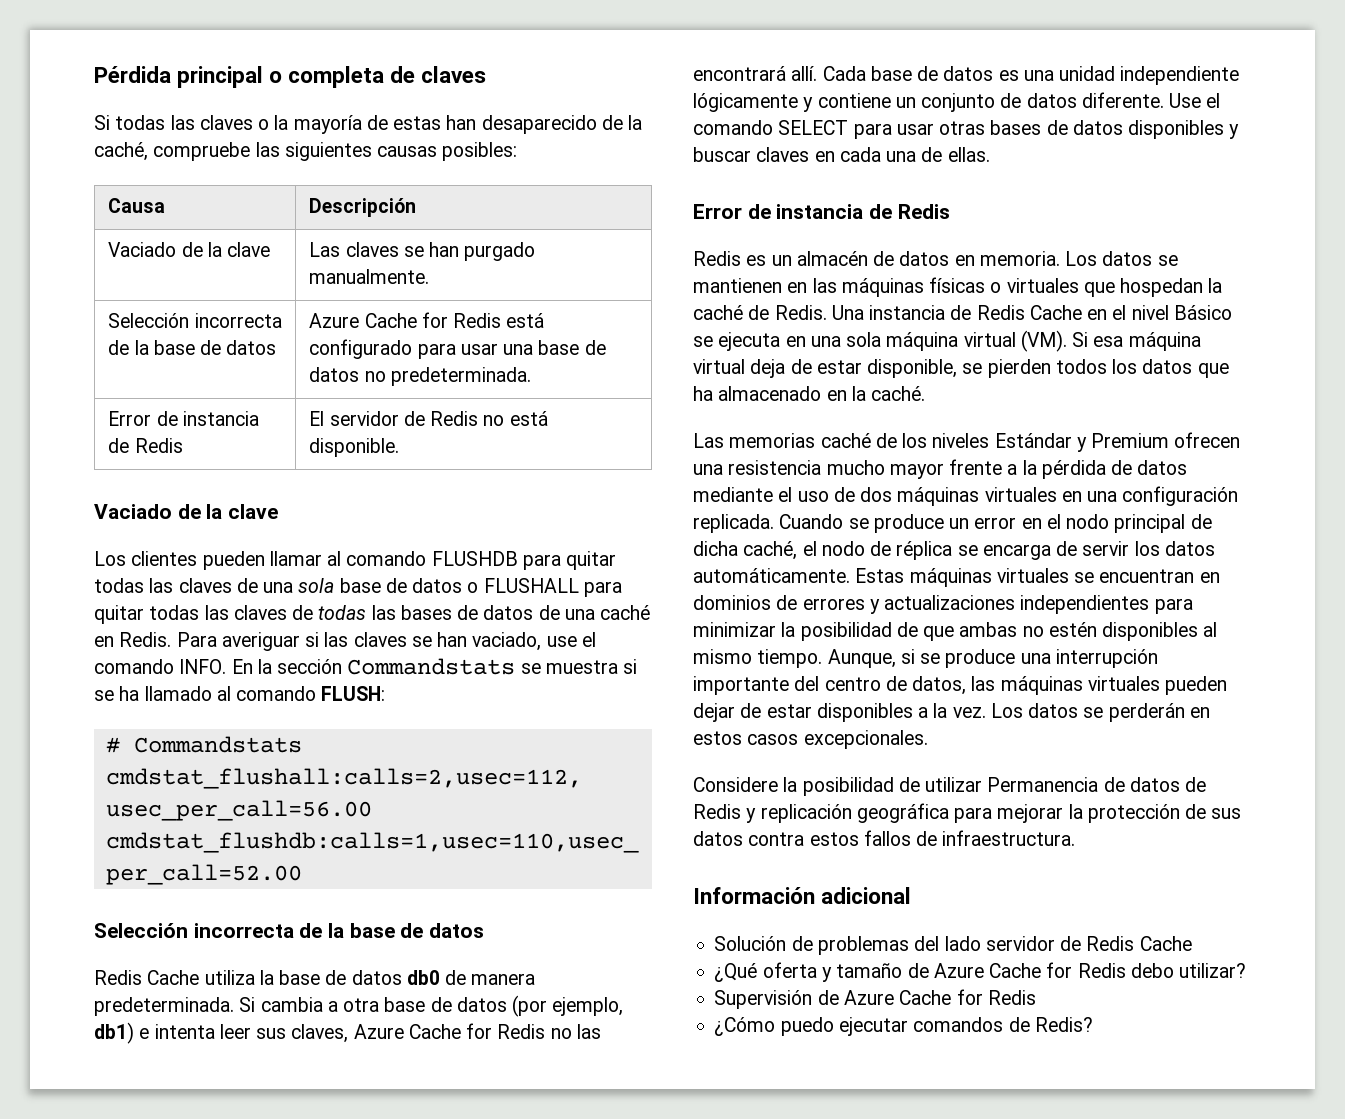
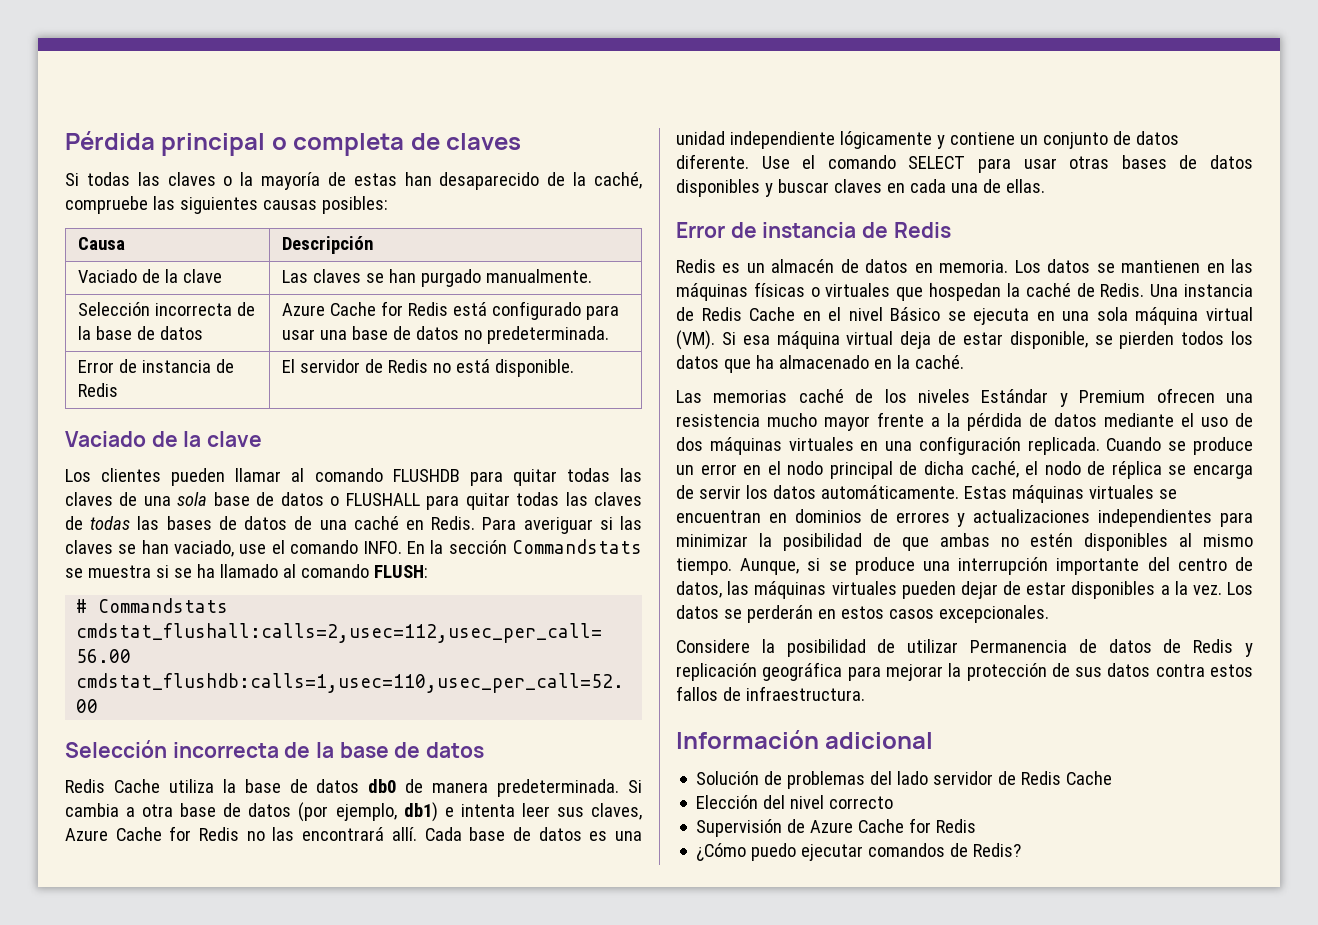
- ¿Qué oferta y tamaño de Azure Cache for Redis debo utilizar?
+ Elección del nivel correcto

